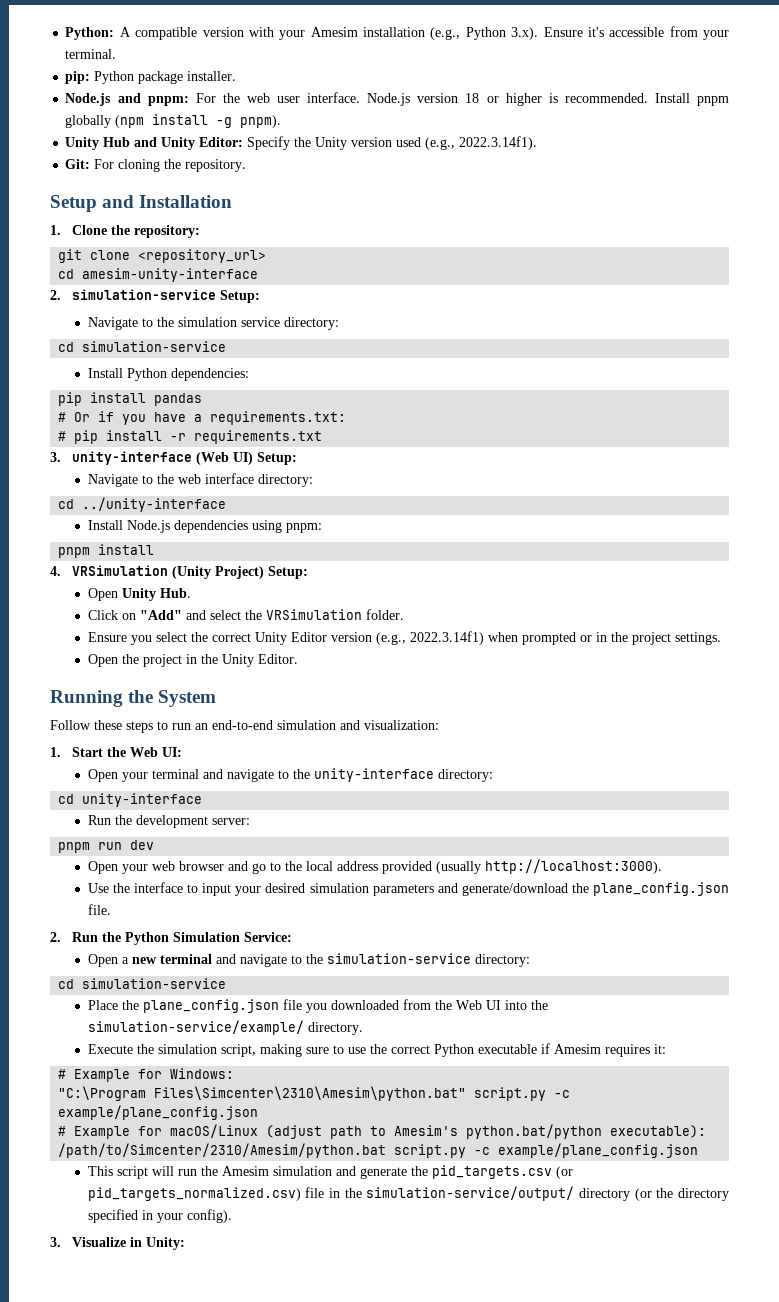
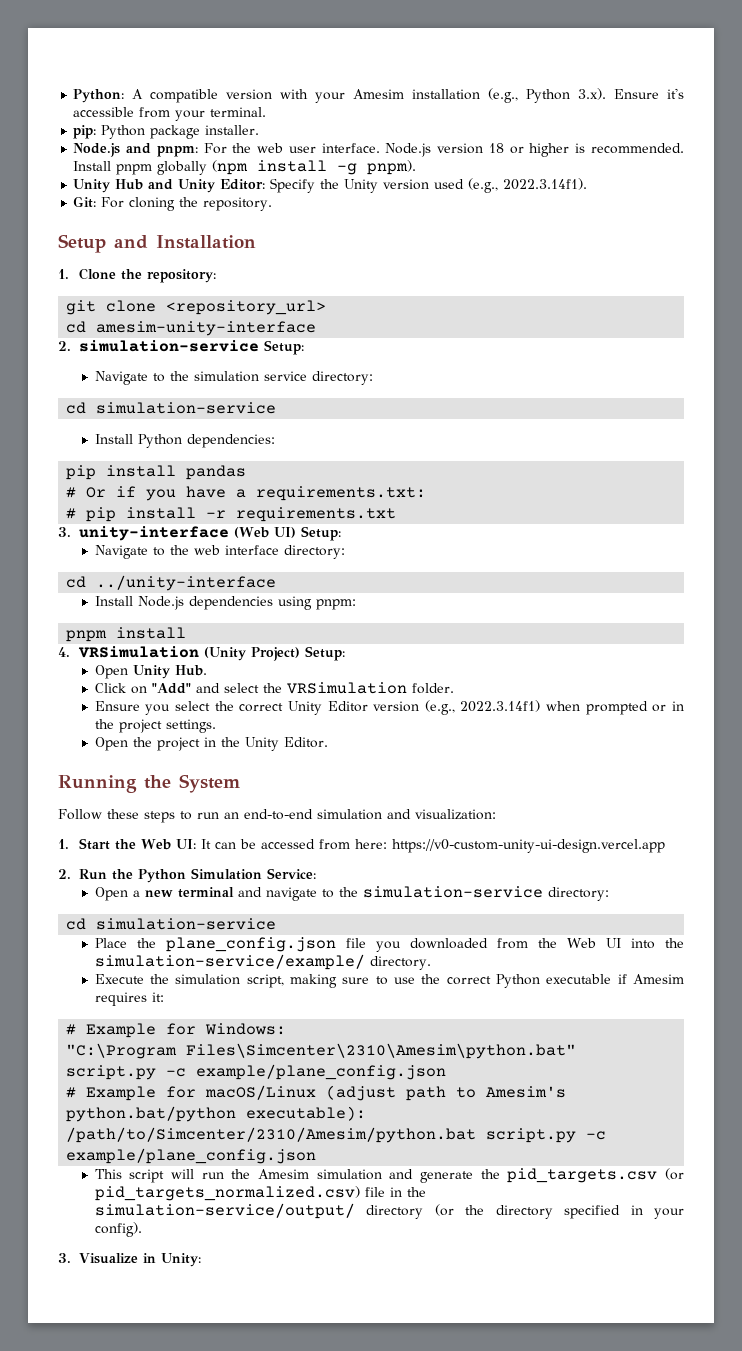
- 1. Start the Web UI:
- Open your terminal and navigate to the unity-interface directory:
- cd unity-interface
- Run the development server:
- pnpm run dev
- Open your web browser and go to the local address provided (usually http://localhost:3000).
- Use the interface to input your desired simulation parameters and generate/download the plane_config.json file.
+ 1. Start the Web UI: It can be accessed from here: https://v0-custom-unity-ui-design.vercel.app

